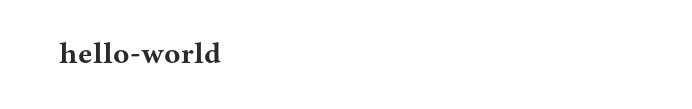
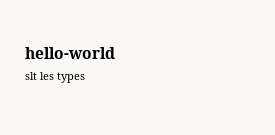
+ slt les types

